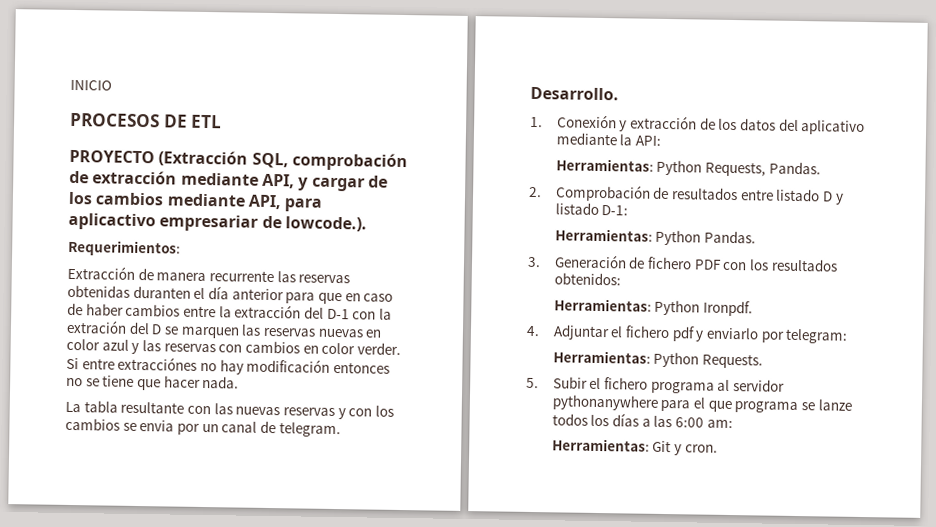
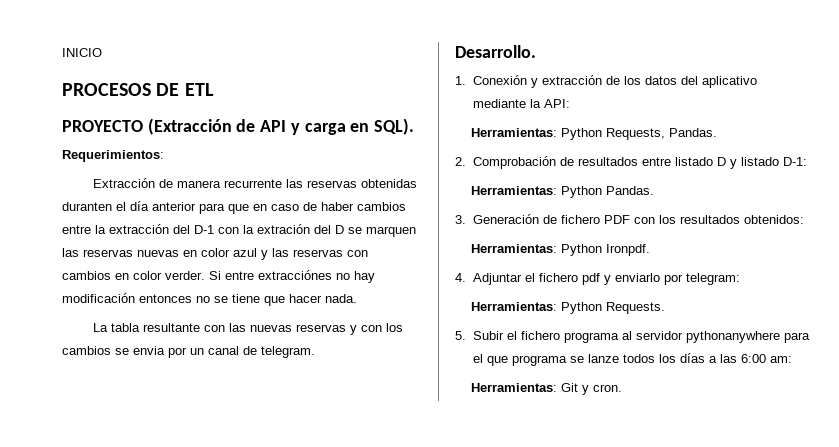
- PROYECTO (Extracción SQL, comprobación de extracción mediante API, y cargar de los cambios mediante API, para aplicactivo empresariar de lowcode.).
+ PROYECTO (Extracción de API y carga en SQL).

